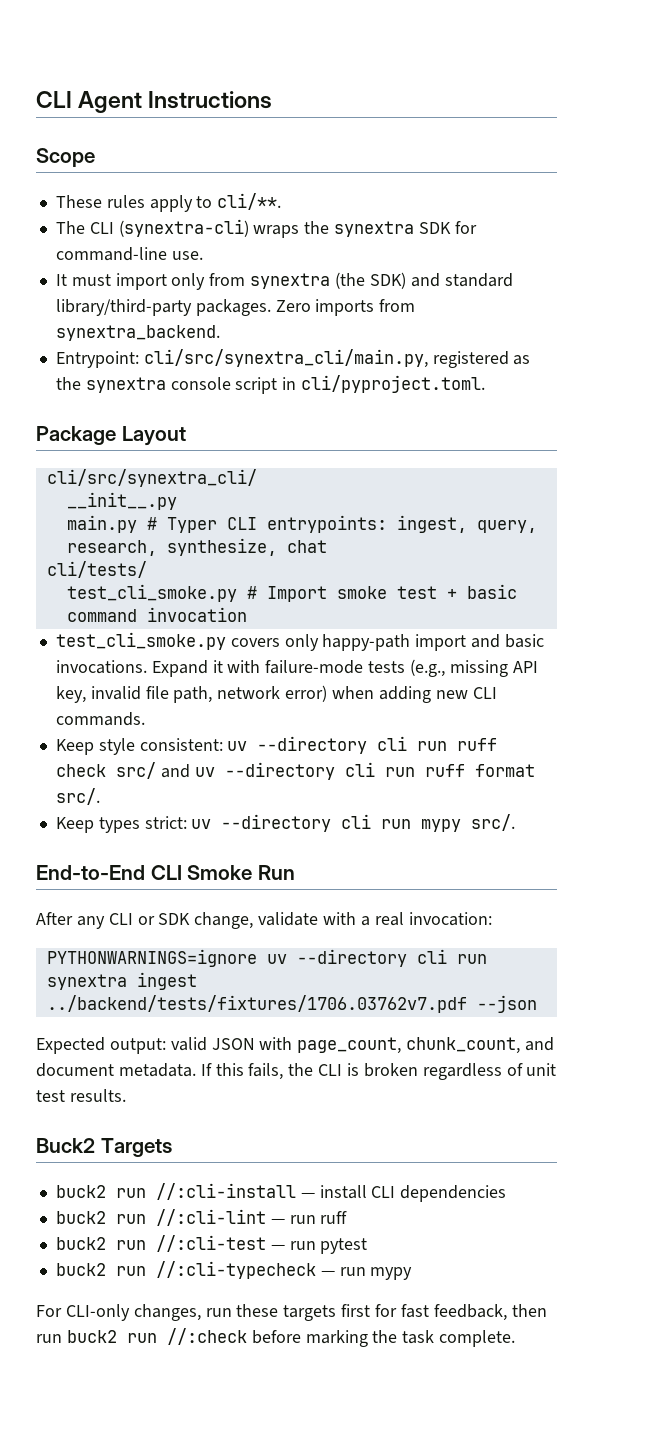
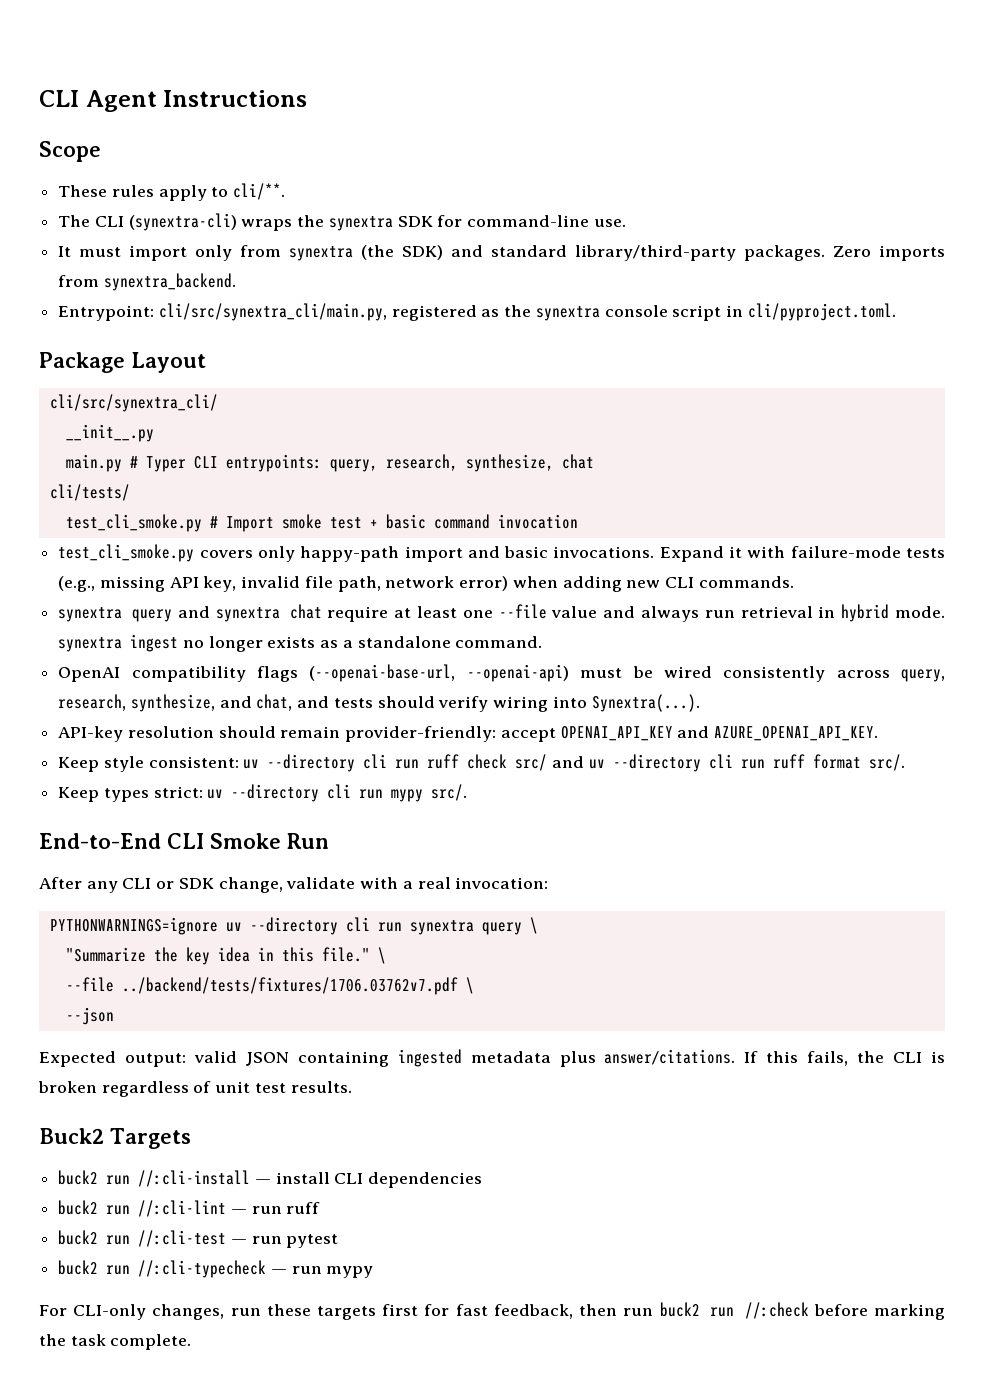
- main.py # Typer CLI entrypoints: ingest, query, research, synthesize, chat
+ main.py # Typer CLI entrypoints: query, research, synthesize, chat
+ synextra query and synextra chat require at least one --file value and always run retrieval in hybrid mode. synextra ingest no longer exists as a standalone command.
+ OpenAI compatibility flags (--openai-base-url, --openai-api) must be wired consistently across query, research, synthesize, and chat, and tests should verify wiring into Synextra(...).
+ API-key resolution should remain provider-friendly: accept OPENAI_API_KEY and AZURE_OPENAI_API_KEY.
- PYTHONWARNINGS=ignore uv --directory cli run synextra ingest ../backend/tests/fixtures/1706.03762v7.pdf --json
+ PYTHONWARNINGS=ignore uv --directory cli run synextra query \
+ "Summarize the key idea in this file." \
+ --file ../backend/tests/fixtures/1706.03762v7.pdf \
+ --json
- Expected output: valid JSON with page_count, chunk_count, and document metadata.
+ Expected output: valid JSON containing ingested metadata plus answer/citations.

